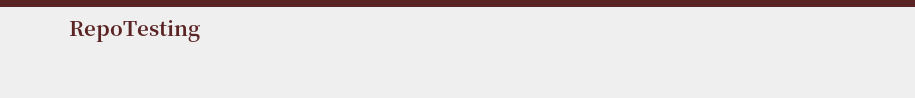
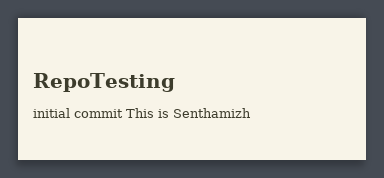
+ initial commit This is Senthamizh

